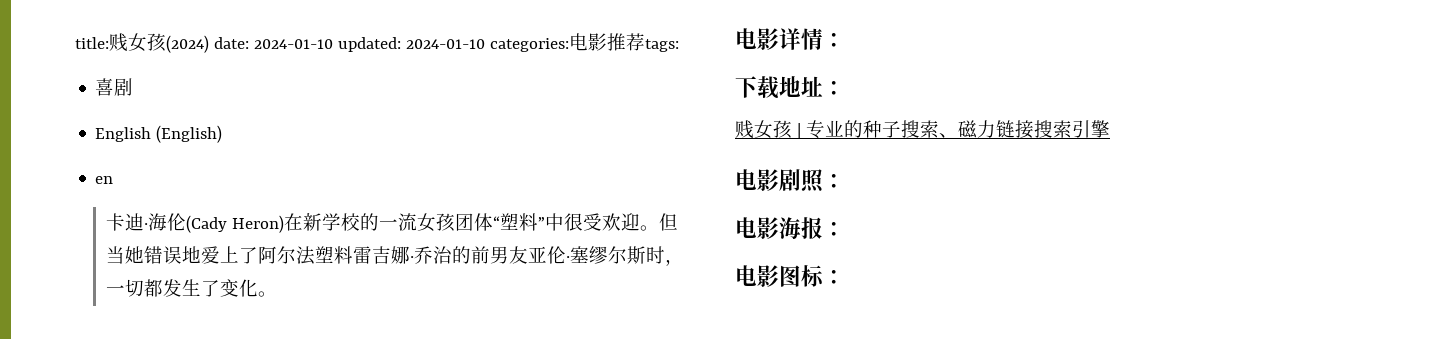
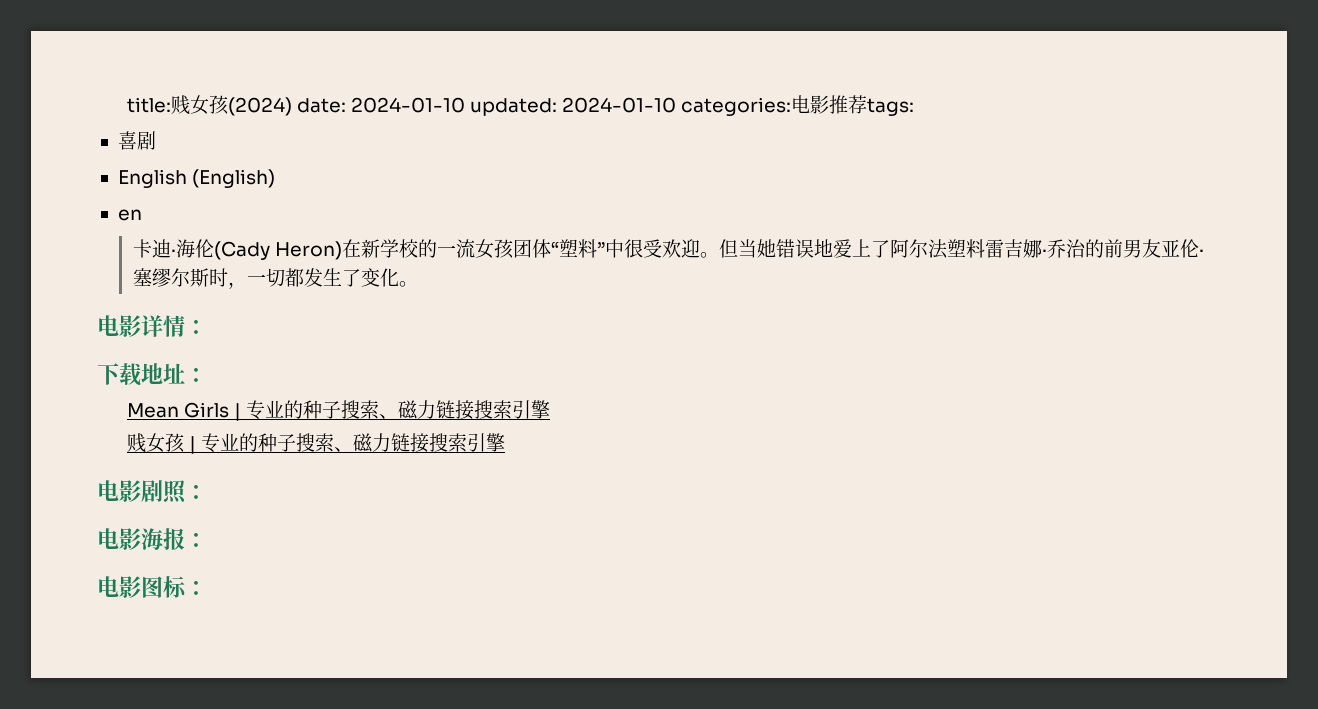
+ Mean Girls | 专业的种子搜索、磁力链接搜索引擎

